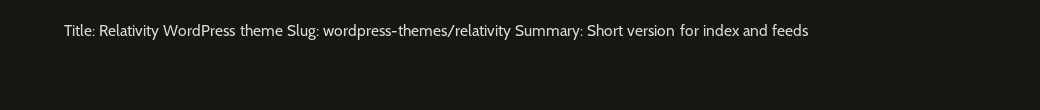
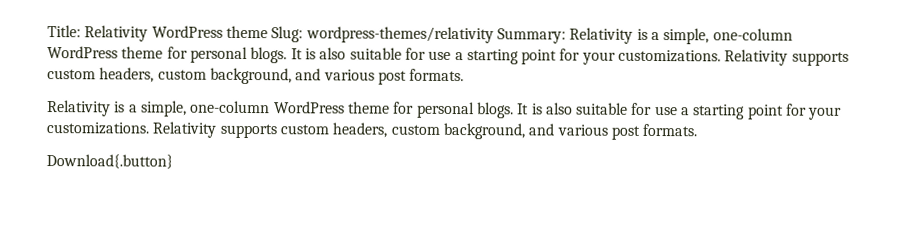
- Title: Relativity WordPress theme Slug: wordpress-themes/relativity Summary: Short version for index and feeds
+ Title: Relativity WordPress theme Slug: wordpress-themes/relativity Summary: Relativity is a simple, one-column WordPress theme for personal blogs. It is also suitable for use a starting point for your customizations. Relativity supports custom headers, custom background, and various post formats.
+ Relativity is a simple, one-column WordPress theme for personal blogs. It is also suitable for use a starting point for your customizations. Relativity supports custom headers, custom background, and various post formats.
+ Download{.button}

